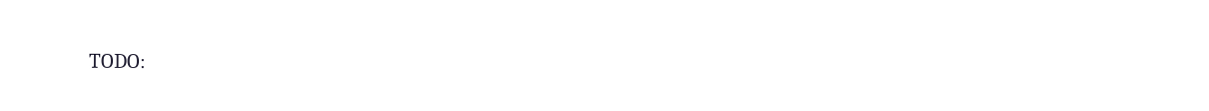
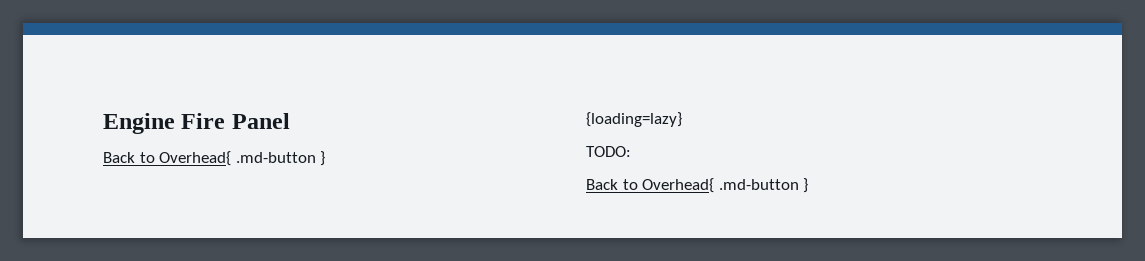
+ Engine Fire Panel
+ Back to Overhead{ .md-button }
+ {loading=lazy}
  TODO:
+ Back to Overhead{ .md-button }

